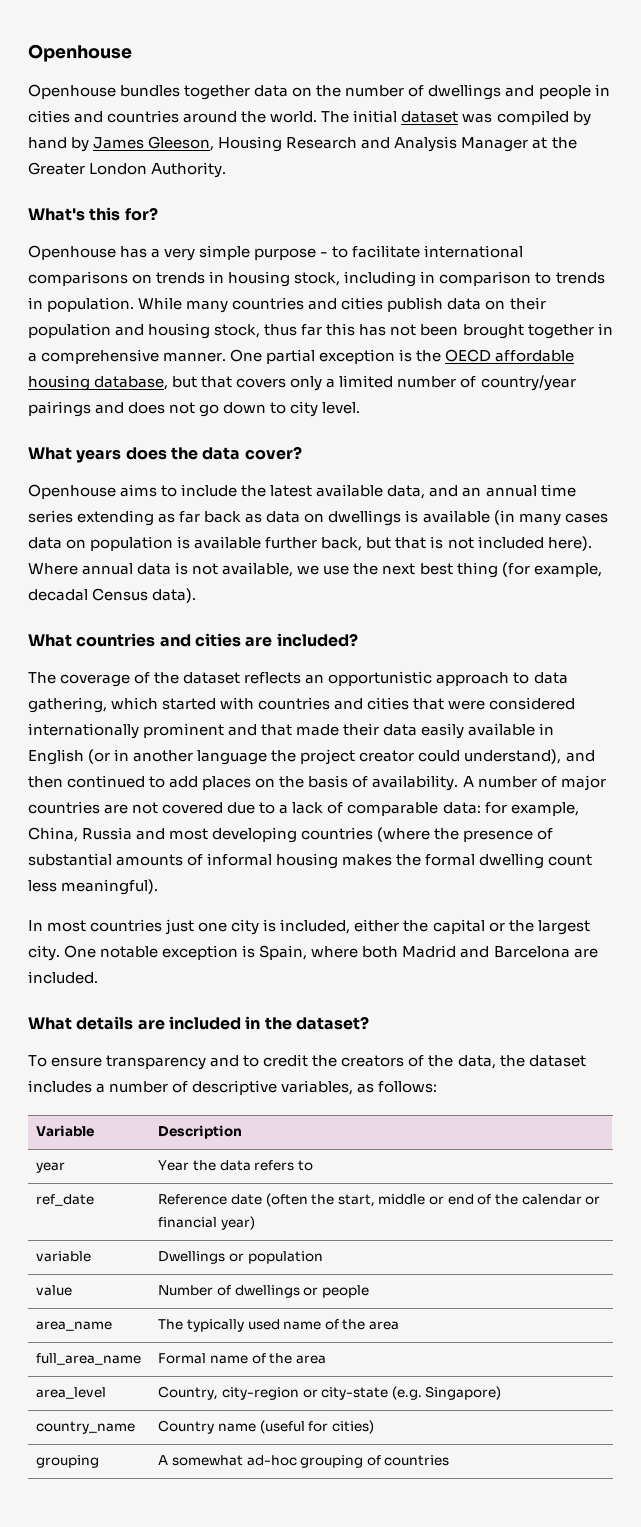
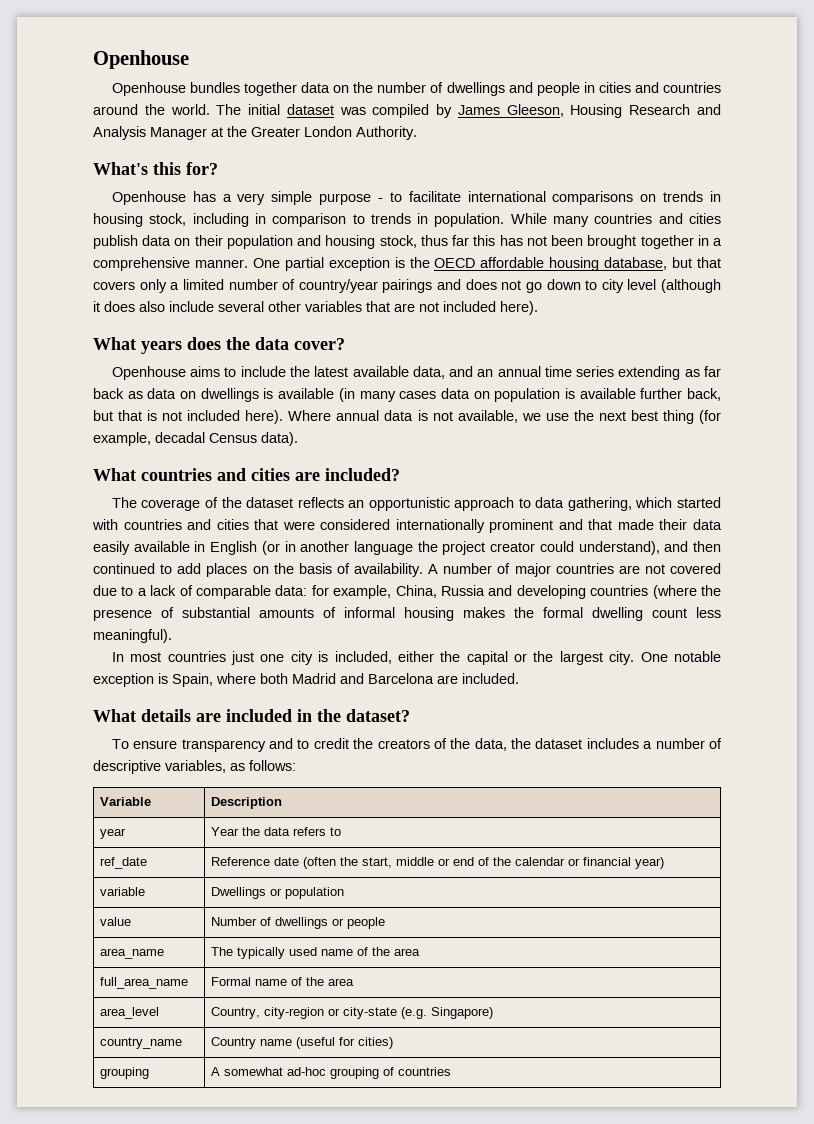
- The initial dataset was compiled by hand by James Gleeson, Housing Research and Analysis Manager at the Greater London Authority.
+ The initial dataset was compiled by James Gleeson, Housing Research and Analysis Manager at the Greater London Authority.
- One partial exception is the OECD affordable housing database, but that covers only a limited number of country/year pairings and does not go down to city level.
+ One partial exception is the OECD affordable housing database, but that covers only a limited number of country/year pairings and does not go down to city level (although it does also include several other variables that are not included here).
- A number of major countries are not covered due to a lack of comparable data: for example, China, Russia and most developing countries (where the presence of substantial amounts of informal housing makes the formal dwelling count less meaningful).
+ A number of major countries are not covered due to a lack of comparable data: for example, China, Russia and developing countries (where the presence of substantial amounts of informal housing makes the formal dwelling count less meaningful).

